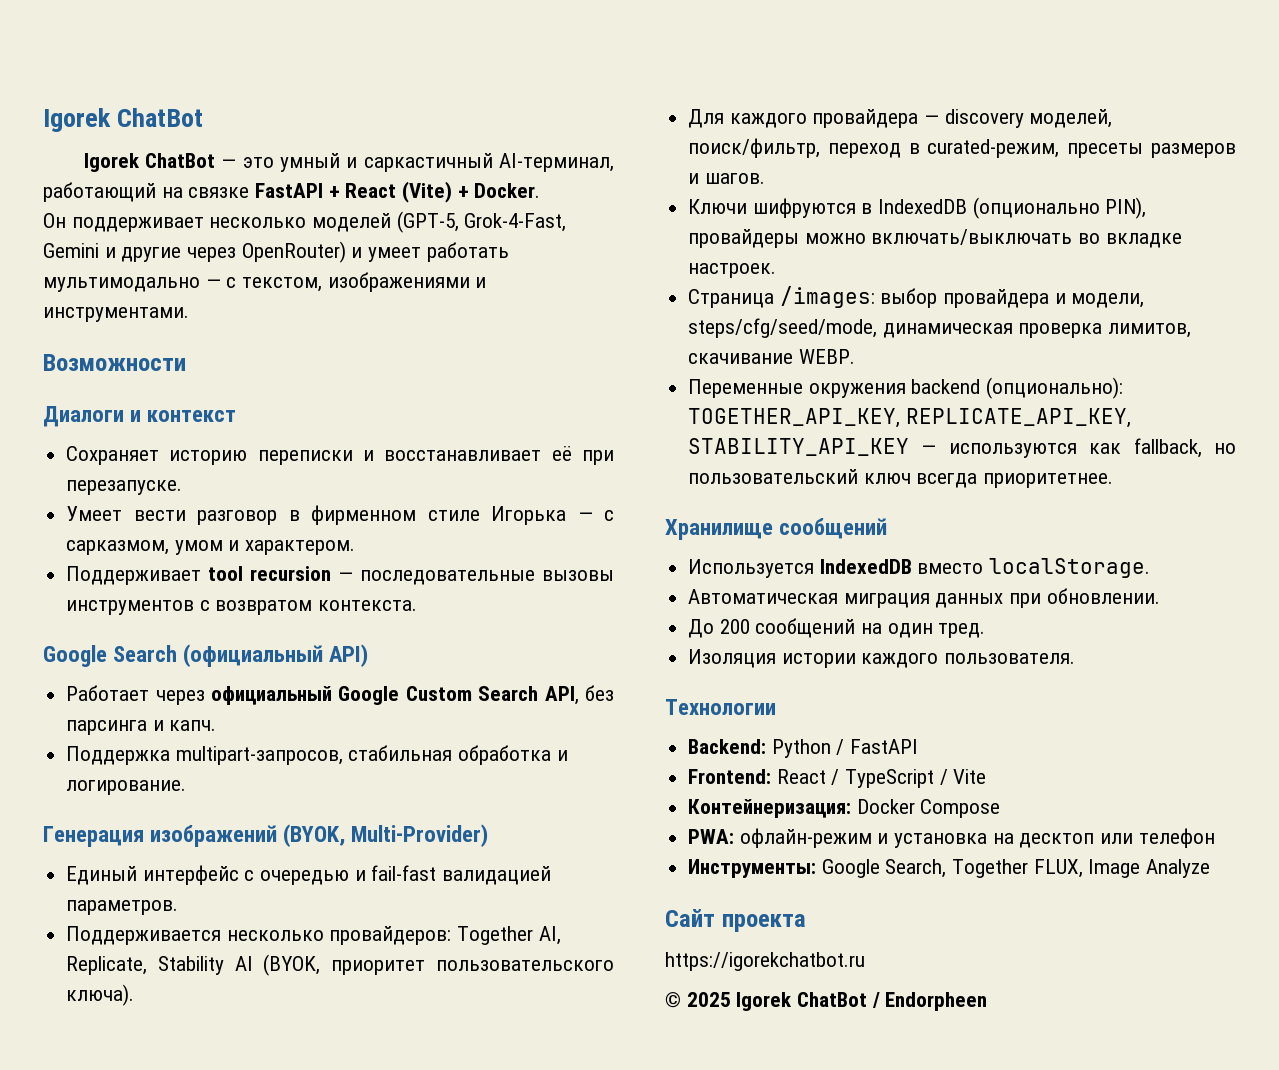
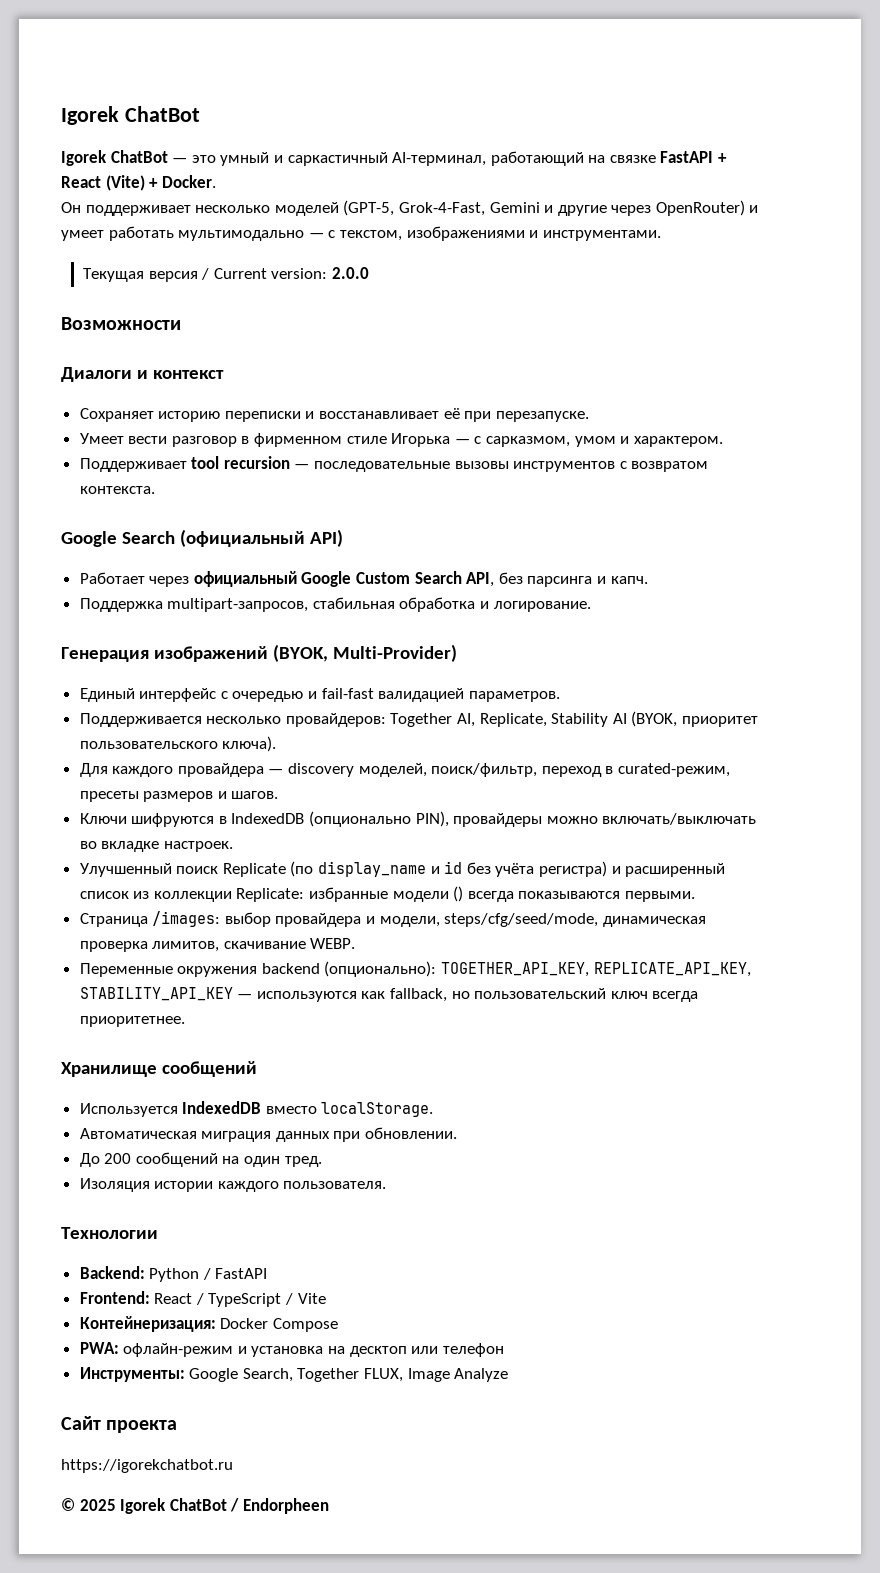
+ Текущая версия / Current version: 2.0.0
+ Улучшенный поиск Replicate (по display_name и id без учёта регистра) и расширенный список из коллекции Replicate: избранные модели () всегда показываются первыми.

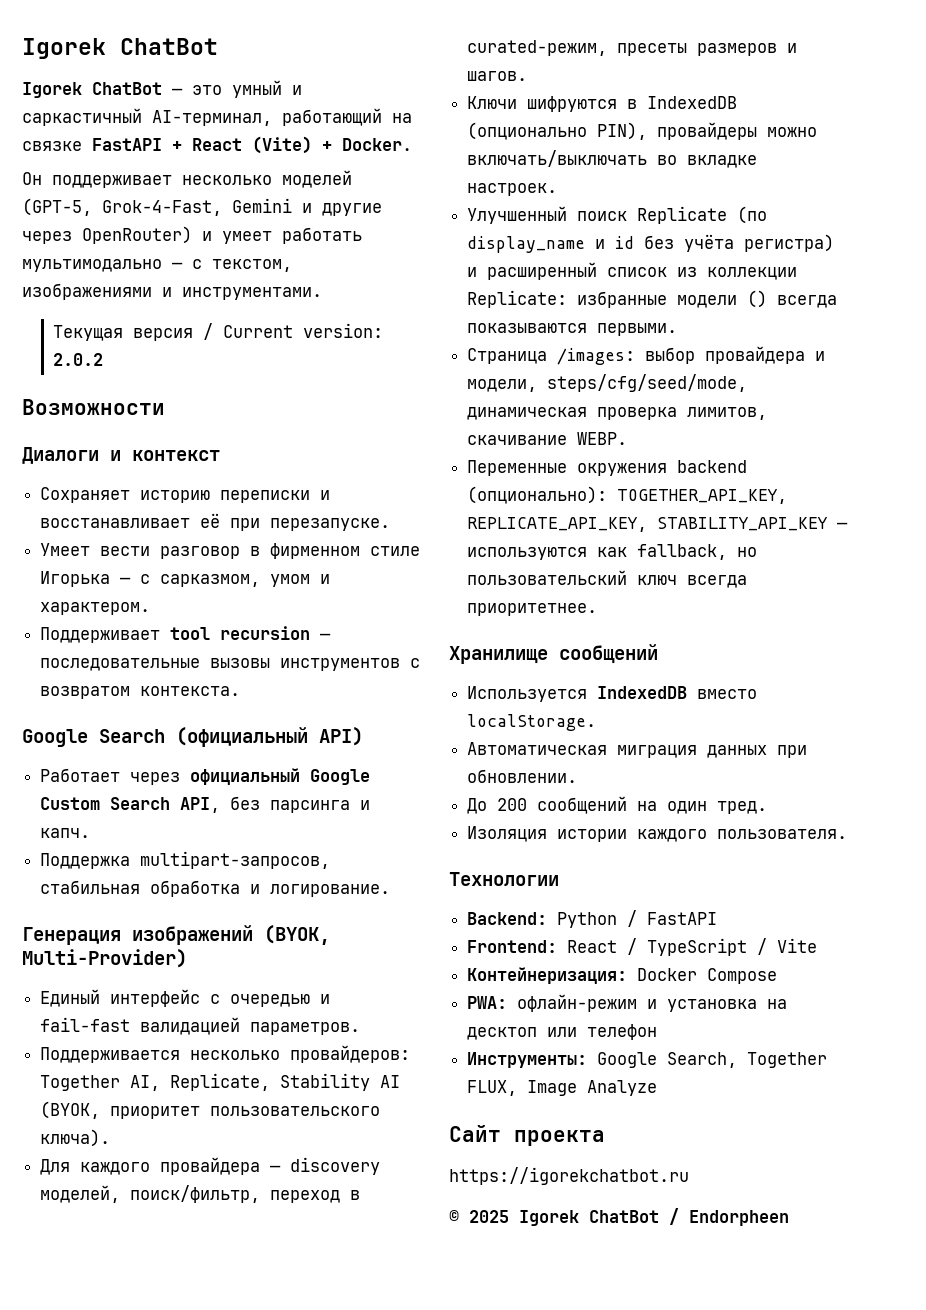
- Текущая версия / Current version: 2.0.0
+ Текущая версия / Current version: 2.0.2

